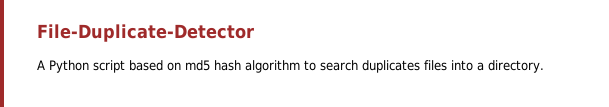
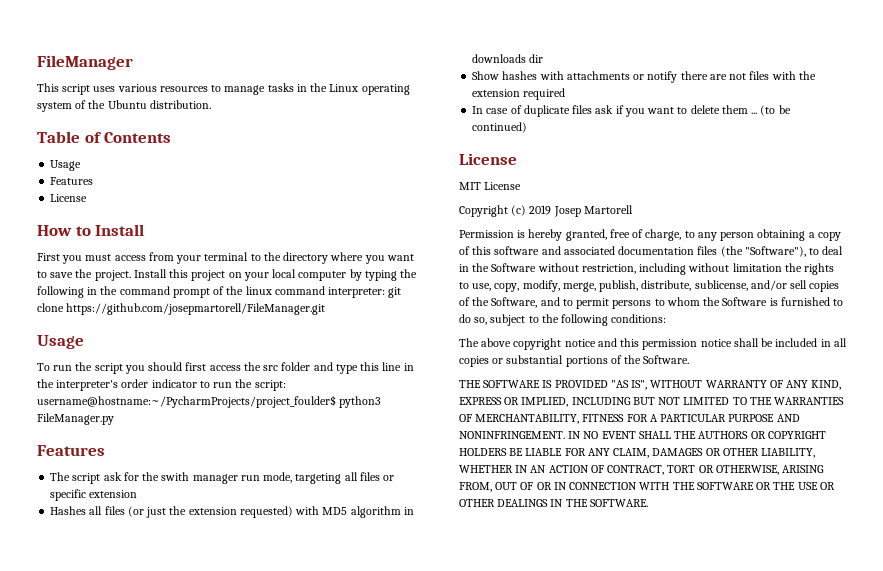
- File-Duplicate-Detector
- A Python script based on md5 hash algorithm to search duplicates files into a directory.
+ FileManager
+ This script uses various resources to manage tasks in the Linux operating system of the Ubuntu distribution.
+ Table of Contents
+ Usage
+ Features
+ License
+ How to Install
+ First you must access from your terminal to the directory where you want to save the project. Install this project on your local computer by typing the following in the command prompt of the linux command interpreter: git clone https://github.com/josepmartorell/FileManager.git
+ Usage
+ To run the script you should first access the src folder and type this line in the interpreter's order indicator to run the script: username@hostname:~/PycharmProjects/project_foulder$ python3 FileManager.py
+ Features
+ The script ask for the swith manager run mode, targeting all files or specific extension
+ Hashes all files (or just the extension requested) with MD5 algorithm in downloads dir
+ Show hashes with attachments or notify there are not files with the extension required
+ In case of duplicate files ask if you want to delete them ... (to be continued)
+ License
+ MIT License
+ Copyright (c) 2019 Josep Martorell
+ Permission is hereby granted, free of charge, to any person obtaining a copy of this software and associated documentation files (the "Software"), to deal in the Software without restriction, including without limitation the rights to use, copy, modify, merge, publish, distribute, sublicense, and/or sell copies of the Software, and to permit persons to whom the Software is furnished to do so, subject to the following conditions:
+ The above copyright notice and this permission notice shall be included in all copies or substantial portions of the Software.
+ THE SOFTWARE IS PROVIDED "AS IS", WITHOUT WARRANTY OF ANY KIND, EXPRESS OR IMPLIED, INCLUDING BUT NOT LIMITED TO THE WARRANTIES OF MERCHANTABILITY, FITNESS FOR A PARTICULAR PURPOSE AND NONINFRINGEMENT. IN NO EVENT SHALL THE AUTHORS OR COPYRIGHT HOLDERS BE LIABLE FOR ANY CLAIM, DAMAGES OR OTHER LIABILITY, WHETHER IN AN ACTION OF CONTRACT, TORT OR OTHERWISE, ARISING FROM, OUT OF OR IN CONNECTION WITH THE SOFTWARE OR THE USE OR OTHER DEALINGS IN THE SOFTWARE.

